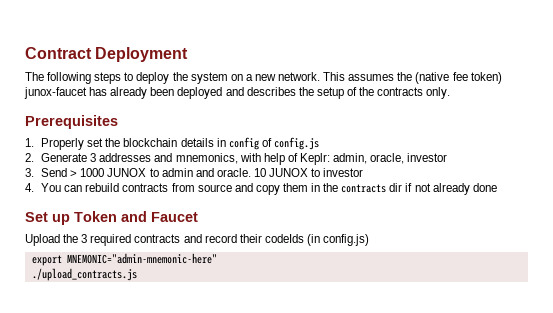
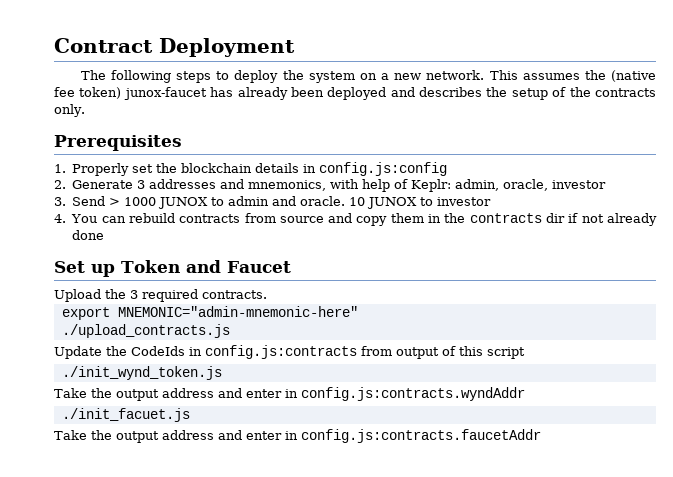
- 1. Properly set the blockchain details in config of config.js
+ 1. Properly set the blockchain details in config.js:config
- Upload the 3 required contracts and record their codeIds (in config.js)
+ Upload the 3 required contracts.
  export MNEMONIC="admin-mnemonic-here"
  ./upload_contracts.js
+ Update the CodeIds in config.js:contracts from output of this script
+ ./init_wynd_token.js
+ Take the output address and enter in config.js:contracts.wyndAddr
+ ./init_facuet.js
+ Take the output address and enter in config.js:contracts.faucetAddr

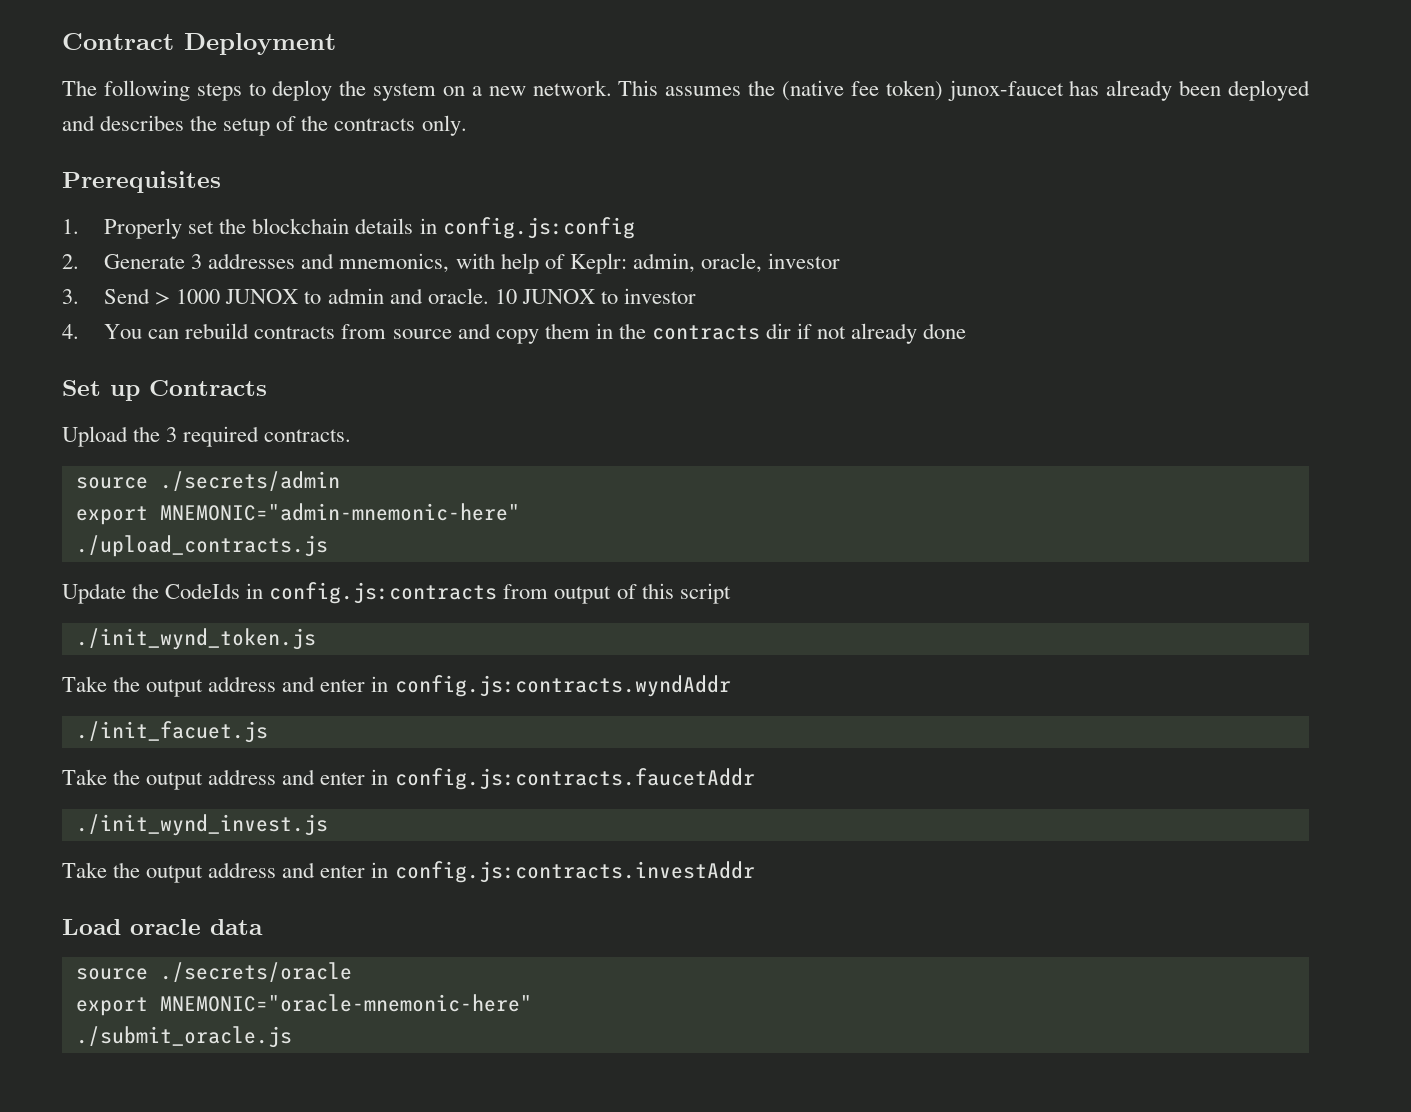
- Set up Token and Faucet
+ Set up Contracts
+ source ./secrets/admin
+ ./init_wynd_invest.js
+ Take the output address and enter in config.js:contracts.investAddr
+ Load oracle data
+ source ./secrets/oracle
+ export MNEMONIC="oracle-mnemonic-here"
+ ./submit_oracle.js

